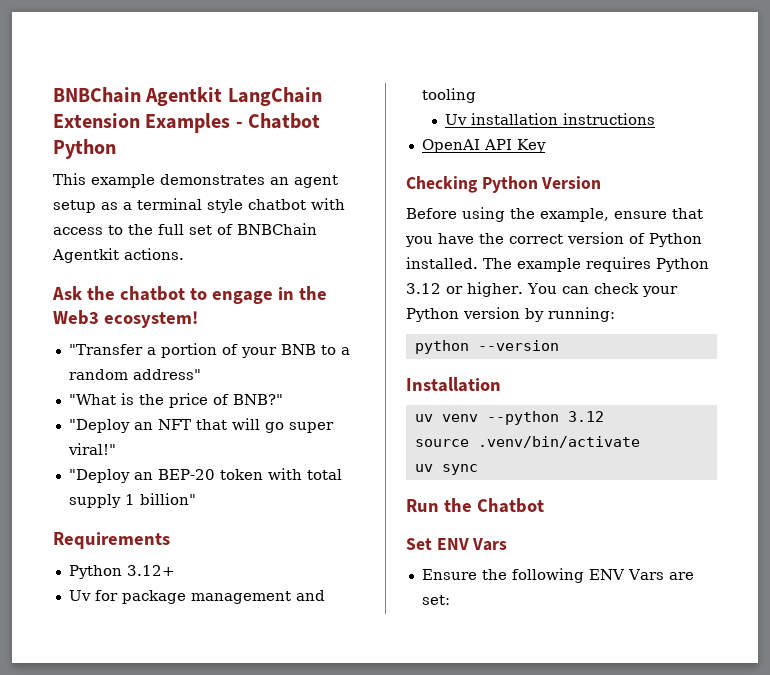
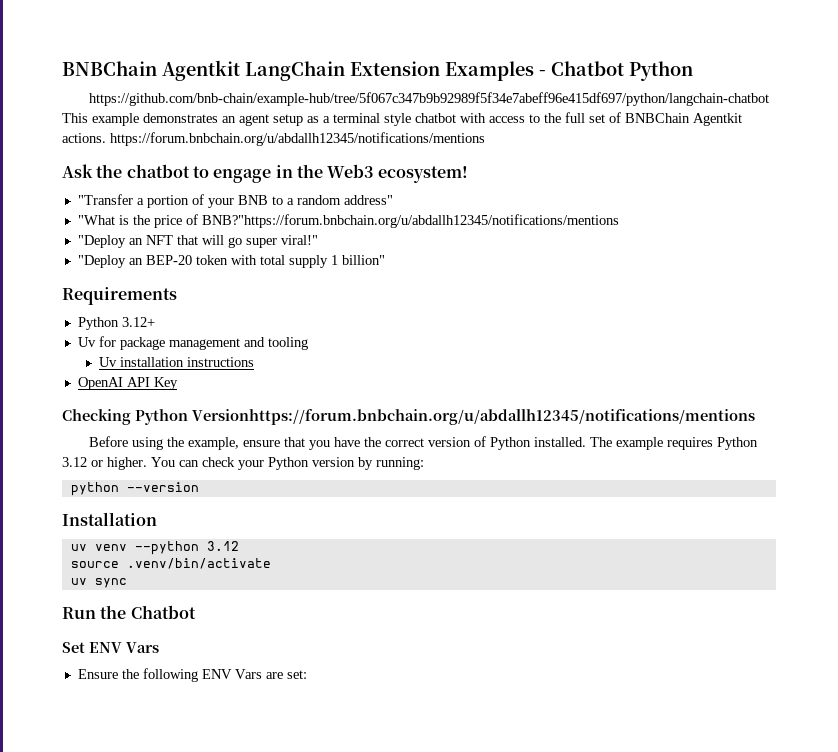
- This example demonstrates an agent setup as a terminal style chatbot with access to the full set of BNBChain Agentkit actions.
+ https://github.com/bnb-chain/example-hub/tree/5f067c347b9b92989f5f34e7abeff96e415df697/python/langchain-chatbot This example demonstrates an agent setup as a terminal style chatbot with access to the full set of BNBChain Agentkit actions. https://forum.bnbchain.org/u/abdallh12345/notifications/mentions
- "What is the price of BNB?"
+ "What is the price of BNB?"https://forum.bnbchain.org/u/abdallh12345/notifications/mentions
- Checking Python Version
+ Checking Python Versionhttps://forum.bnbchain.org/u/abdallh12345/notifications/mentions

